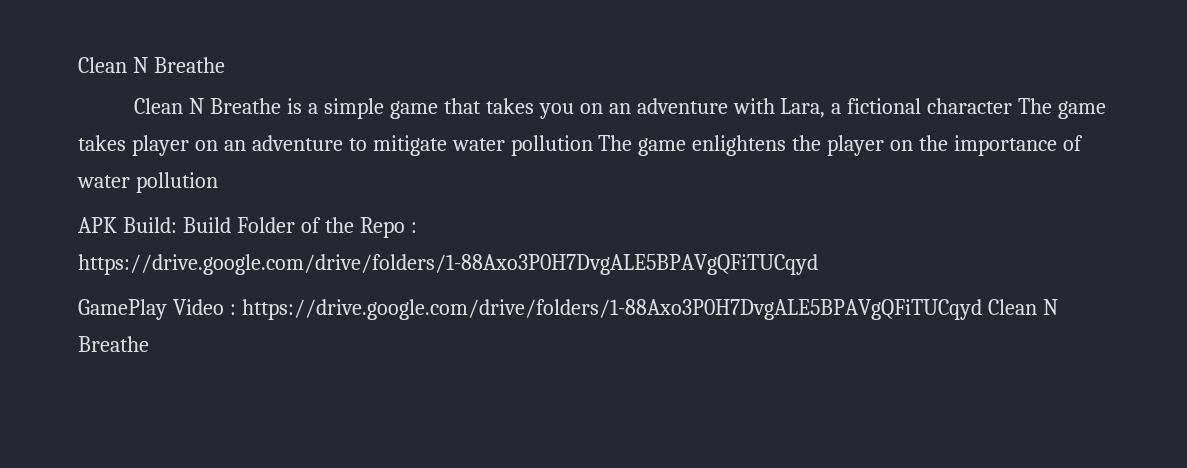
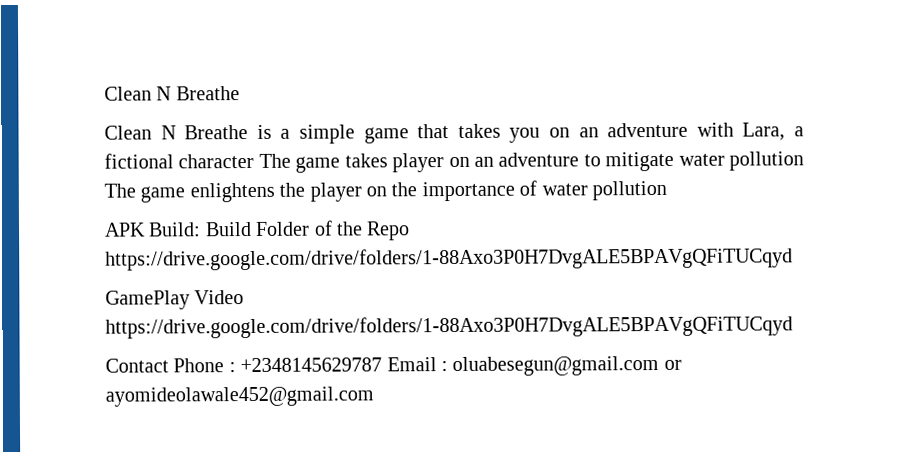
- APK Build: Build Folder of the Repo : https://drive.google.com/drive/folders/1-88Axo3P0H7DvgALE5BPAVgQFiTUCqyd
+ APK Build: Build Folder of the Repo https://drive.google.com/drive/folders/1-88Axo3P0H7DvgALE5BPAVgQFiTUCqyd
- GamePlay Video : https://drive.google.com/drive/folders/1-88Axo3P0H7DvgALE5BPAVgQFiTUCqyd Clean N Breathe
+ GamePlay Video https://drive.google.com/drive/folders/1-88Axo3P0H7DvgALE5BPAVgQFiTUCqyd
+ Contact Phone : +2348145629787 Email : oluabesegun@gmail.com or ayomideolawale452@gmail.com

